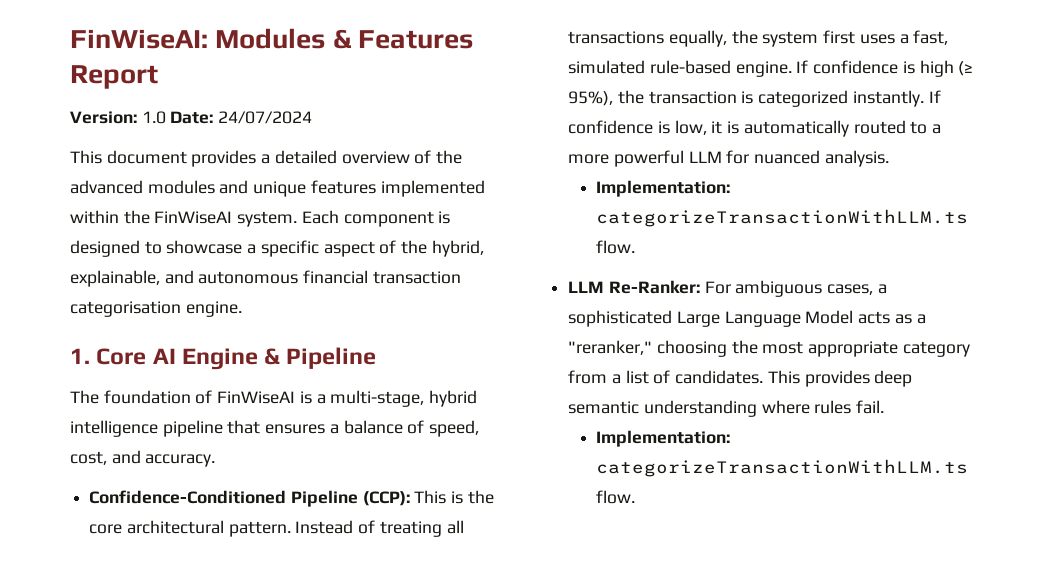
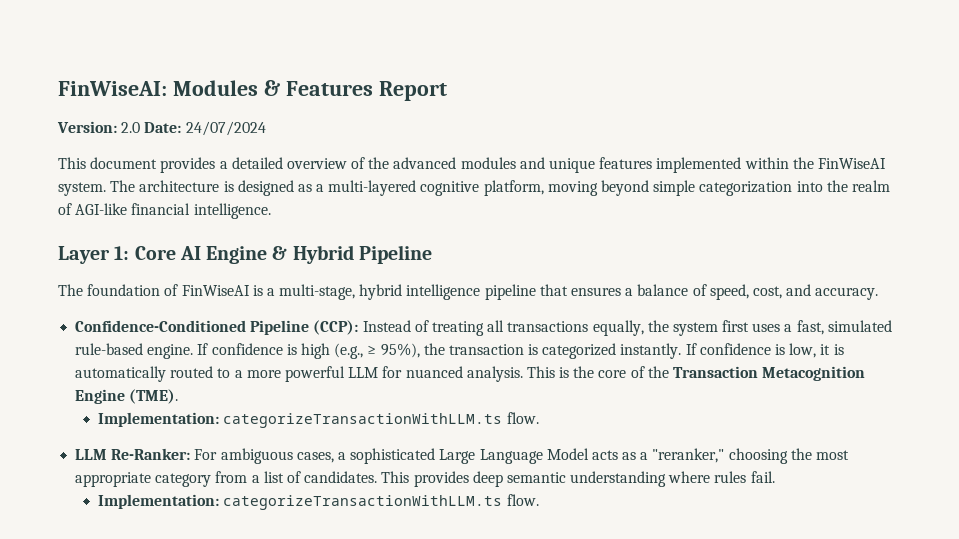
- Version: 1.0 Date: 24/07/2024
+ Version: 2.0 Date: 24/07/2024
- Each component is designed to showcase a specific aspect of the hybrid, explainable, and autonomous financial transaction categorisation engine.
- 1. Core AI Engine & Pipeline
+ The architecture is designed as a multi-layered cognitive platform, moving beyond simple categorization into the realm of AGI-like financial intelligence.
+ Layer 1: Core AI Engine & Hybrid Pipeline
- Confidence-Conditioned Pipeline (CCP): This is the core architectural pattern. Instead of treating all transactions equally, the system first uses a fast, simulated rule-based engine.
+ Confidence-Conditioned Pipeline (CCP): Instead of treating all transactions equally, the system first uses a fast, simulated rule-based engine.
- If confidence is high (≥ 95%), the transaction is categorized instantly.
+ If confidence is high (e.g., ≥ 95%), the transaction is categorized instantly.
+ This is the core of the Transaction Metacognition Engine (TME).

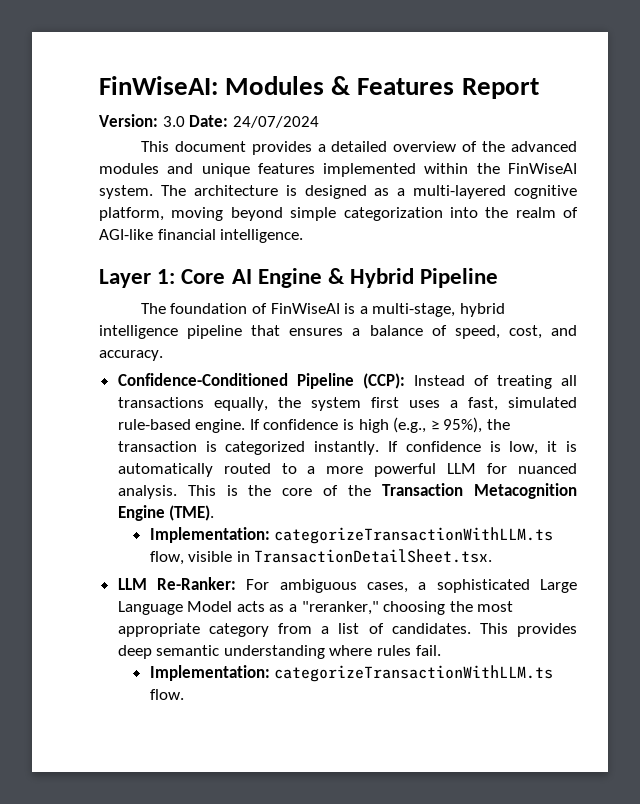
- Version: 2.0 Date: 24/07/2024
+ Version: 3.0 Date: 24/07/2024
  This is the core of the Transaction Metacognition Engine (TME).
- Implementation: categorizeTransactionWithLLM.ts flow.
+ Implementation: categorizeTransactionWithLLM.ts flow, visible in TransactionDetailSheet.tsx.

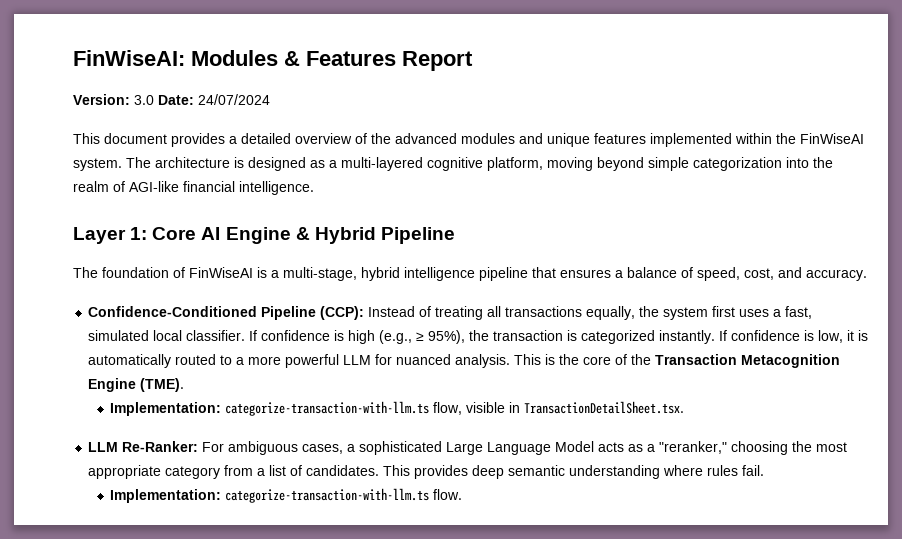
- Confidence-Conditioned Pipeline (CCP): Instead of treating all transactions equally, the system first uses a fast, simulated rule-based engine.
+ Confidence-Conditioned Pipeline (CCP): Instead of treating all transactions equally, the system first uses a fast, simulated local classifier.
- Implementation: categorizeTransactionWithLLM.ts flow, visible in TransactionDetailSheet.tsx.
+ Implementation: categorize-transaction-with-llm.ts flow, visible in TransactionDetailSheet.tsx.
- Implementation: categorizeTransactionWithLLM.ts flow.
+ Implementation: categorize-transaction-with-llm.ts flow.

